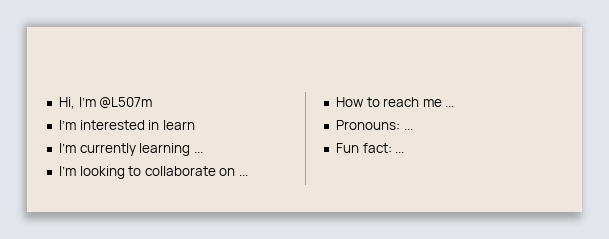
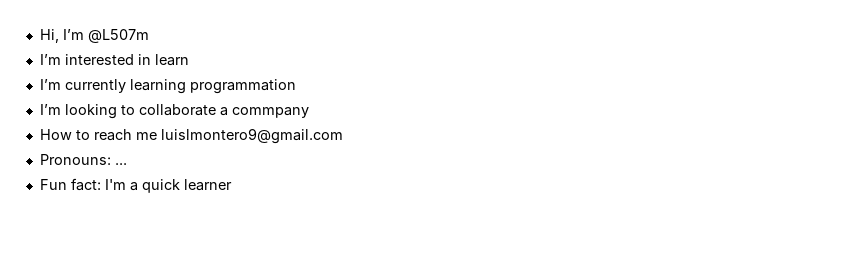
- I’m currently learning ...
+ I’m currently learning programmation
- I’m looking to collaborate on ...
+ I’m looking to collaborate a commpany
- How to reach me ...
+ How to reach me luislmontero9@gmail.com
- Fun fact: ...
+ Fun fact: I'm a quick learner

